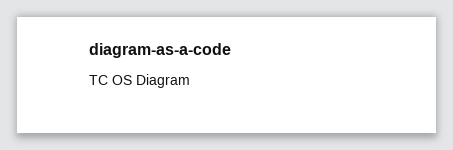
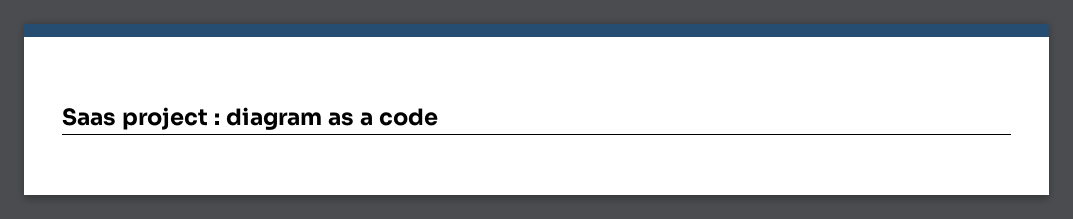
- diagram-as-a-code
- TC OS Diagram
+ Saas project : diagram as a code

